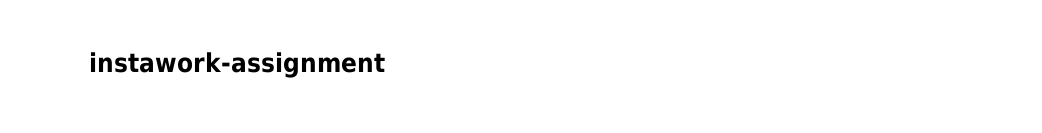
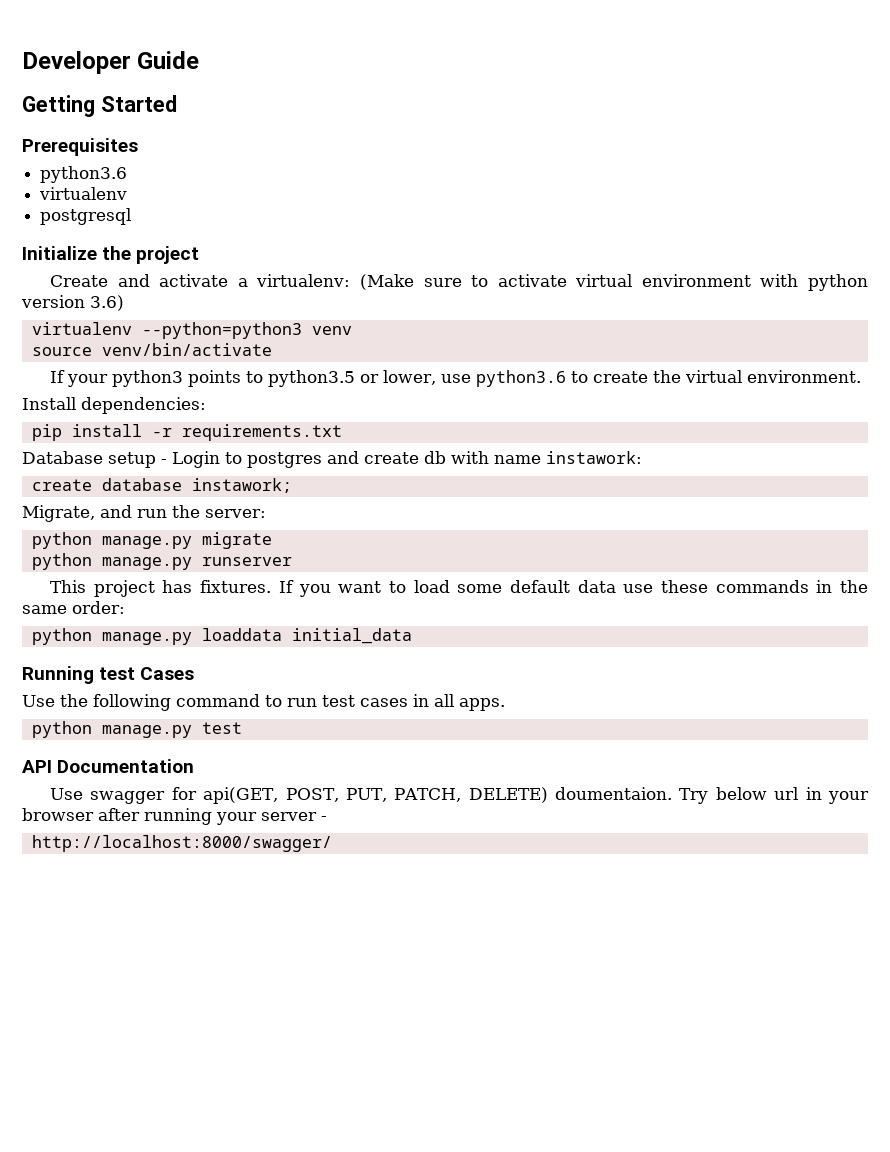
- instawork-assignment
+ Developer Guide
+ Getting Started
+ Prerequisites
+ python3.6
+ virtualenv
+ postgresql
+ Initialize the project
+ Create and activate a virtualenv: (Make sure to activate virtual environment with python version 3.6)
+ virtualenv --python=python3 venv
+ source venv/bin/activate
+ If your python3 points to python3.5 or lower, use python3.6 to create the virtual environment.
+ Install dependencies:
+ pip install -r requirements.txt
+ Database setup - Login to postgres and create db with name instawork:
+ create database instawork;
+ Migrate, and run the server:
+ python manage.py migrate
+ python manage.py runserver
+ This project has fixtures. If you want to load some default data use these commands in the same order:
+ python manage.py loaddata initial_data
+ Running test Cases
+ Use the following command to run test cases in all apps.
+ python manage.py test
+ API Documentation
+ Use swagger for api(GET, POST, PUT, PATCH, DELETE) doumentaion. Try below url in your browser after running your server -
+ http://localhost:8000/swagger/

